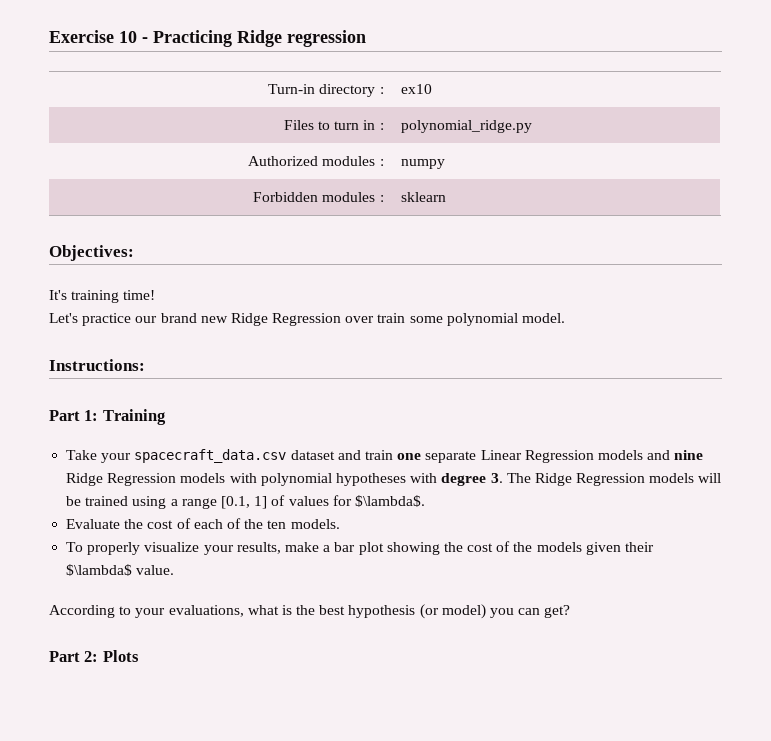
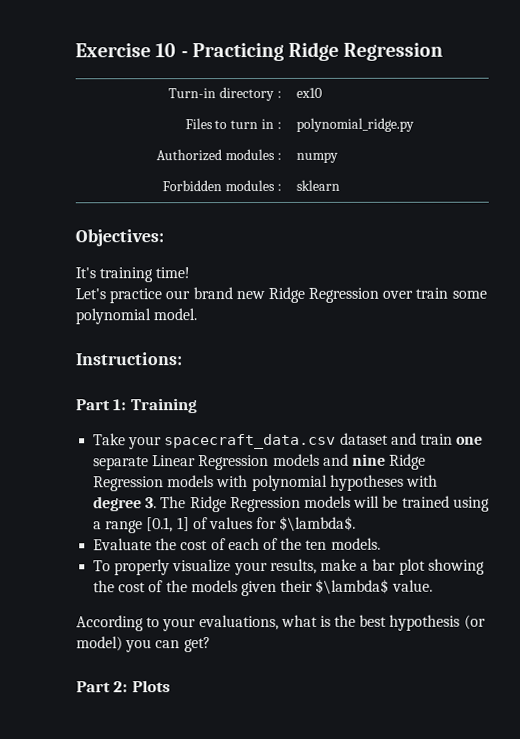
- Exercise 10 - Practicing Ridge regression
+ Exercise 10 - Practicing Ridge Regression

